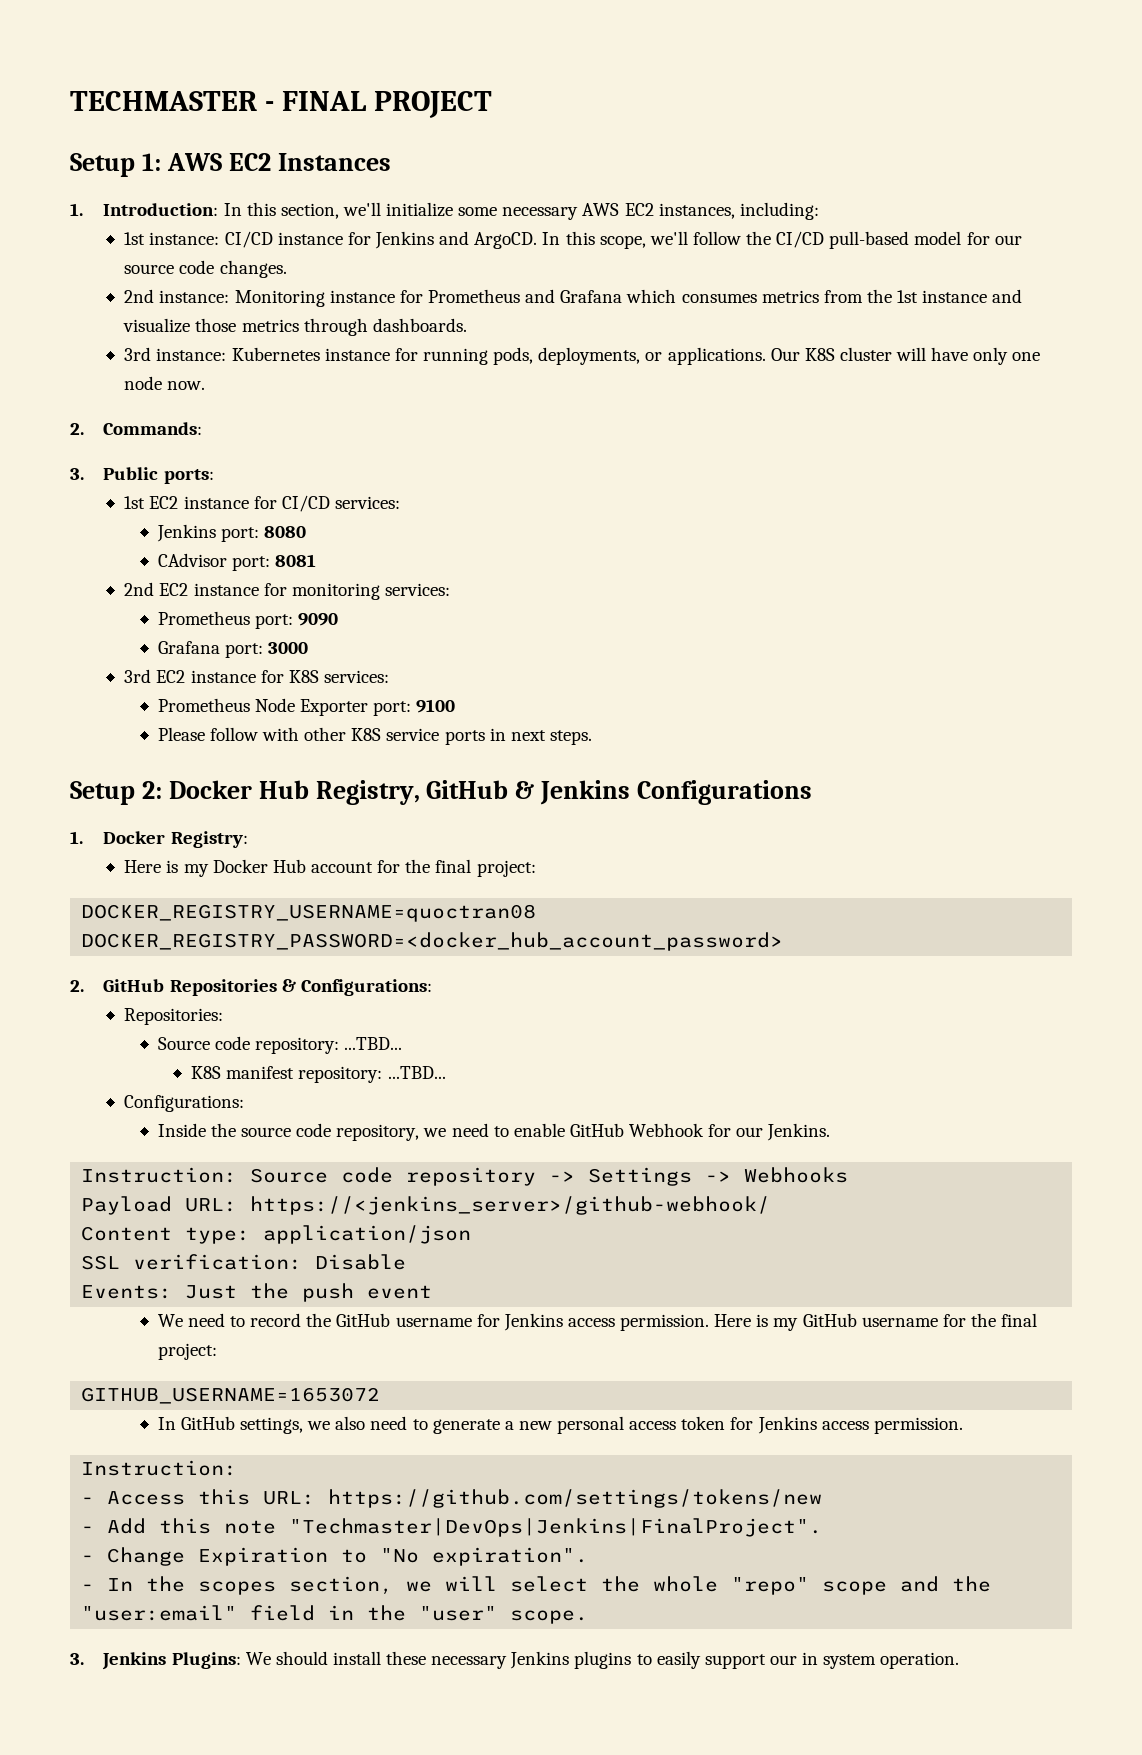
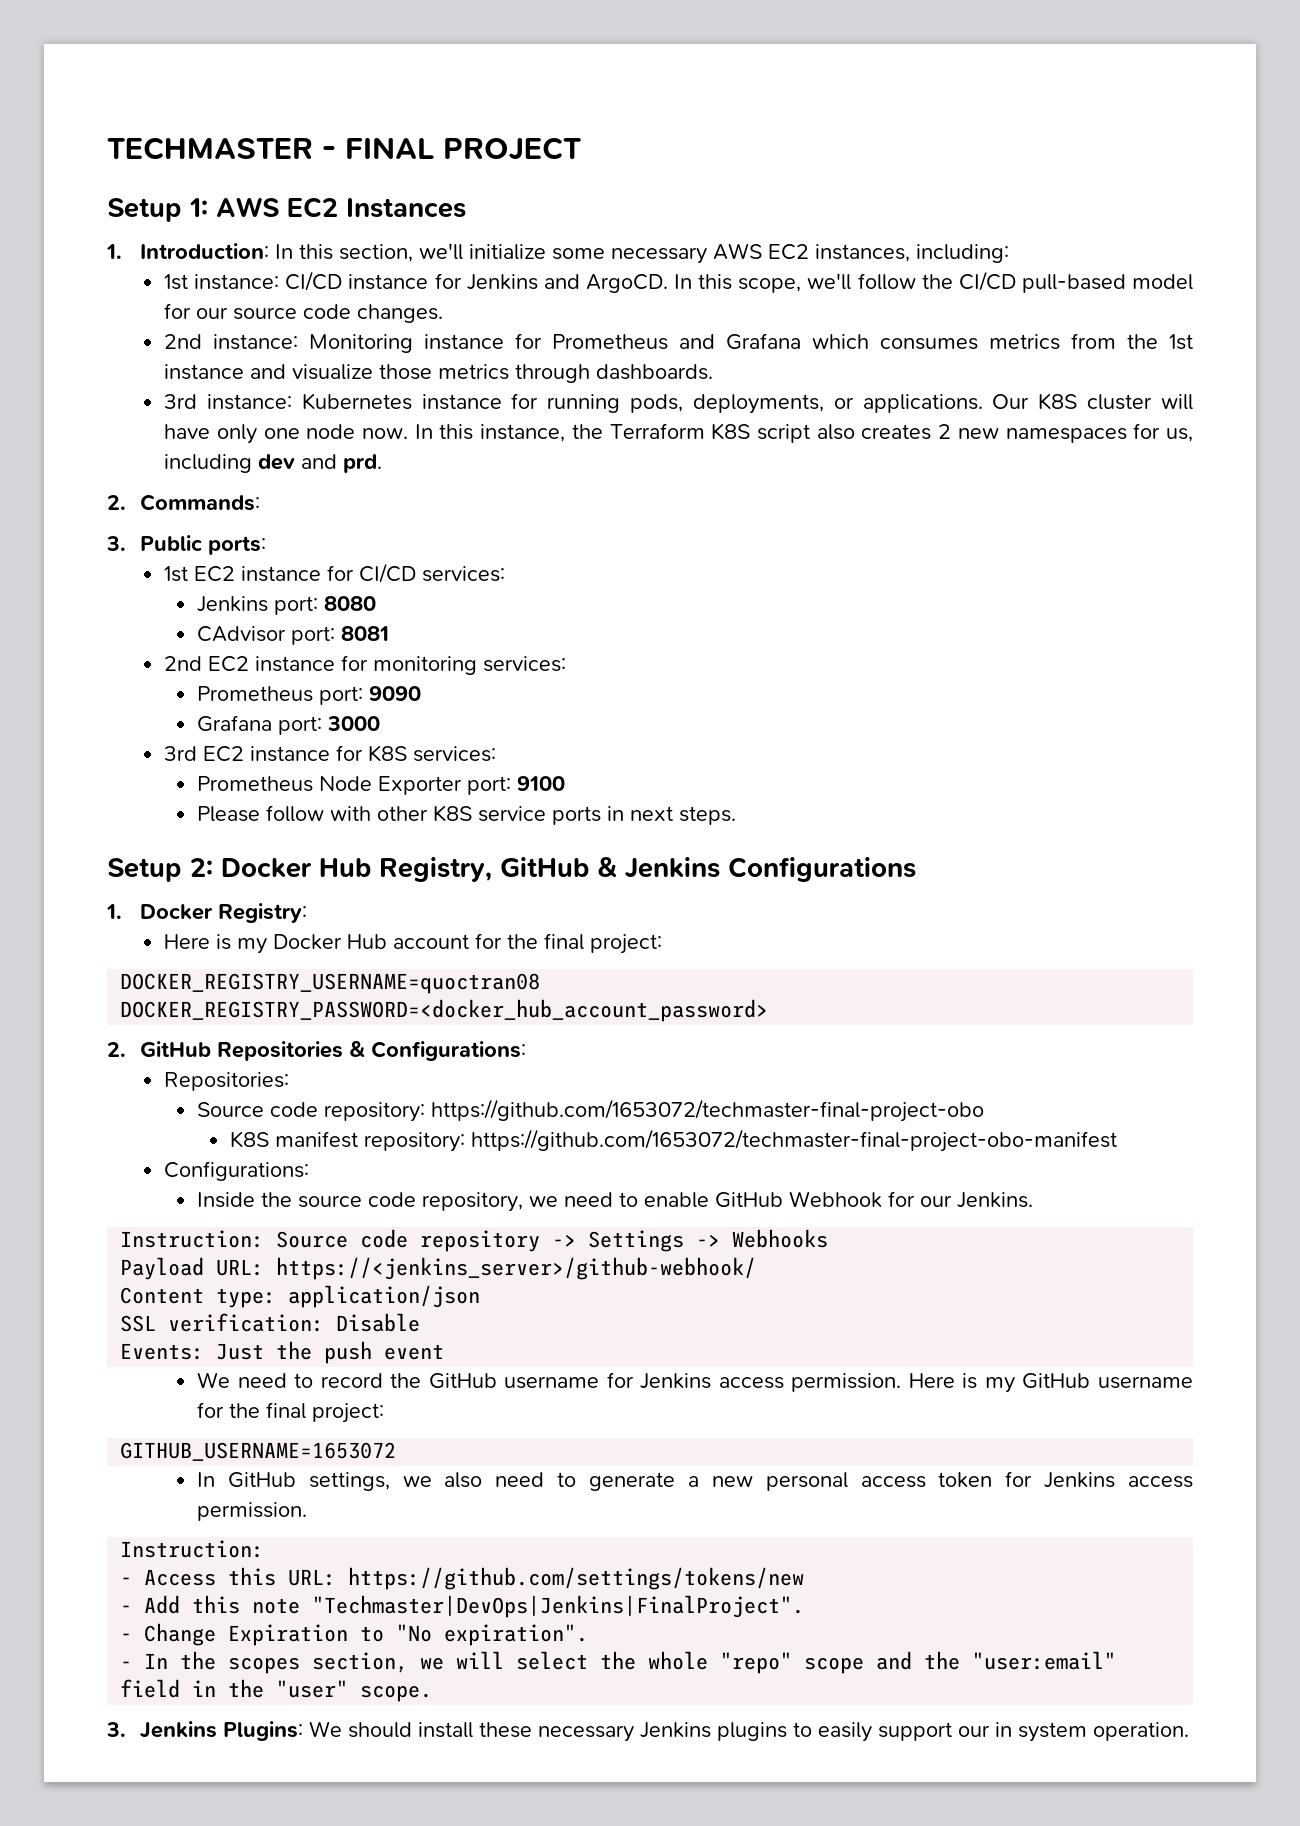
+ In this instance, the Terraform K8S script also creates 2 new namespaces for us, including dev and prd.
- Source code repository: ...TBD...
+ Source code repository: https://github.com/1653072/techmaster-final-project-obo
- K8S manifest repository: ...TBD...
+ K8S manifest repository: https://github.com/1653072/techmaster-final-project-obo-manifest

